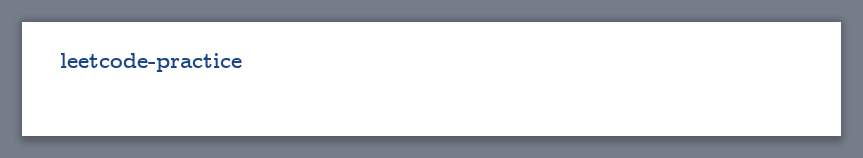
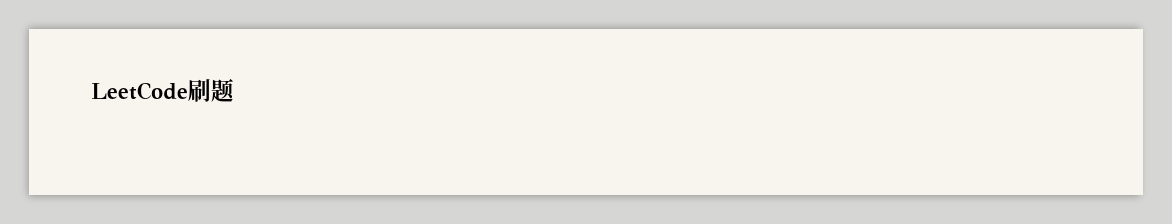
- leetcode-practice
+ LeetCode刷题

